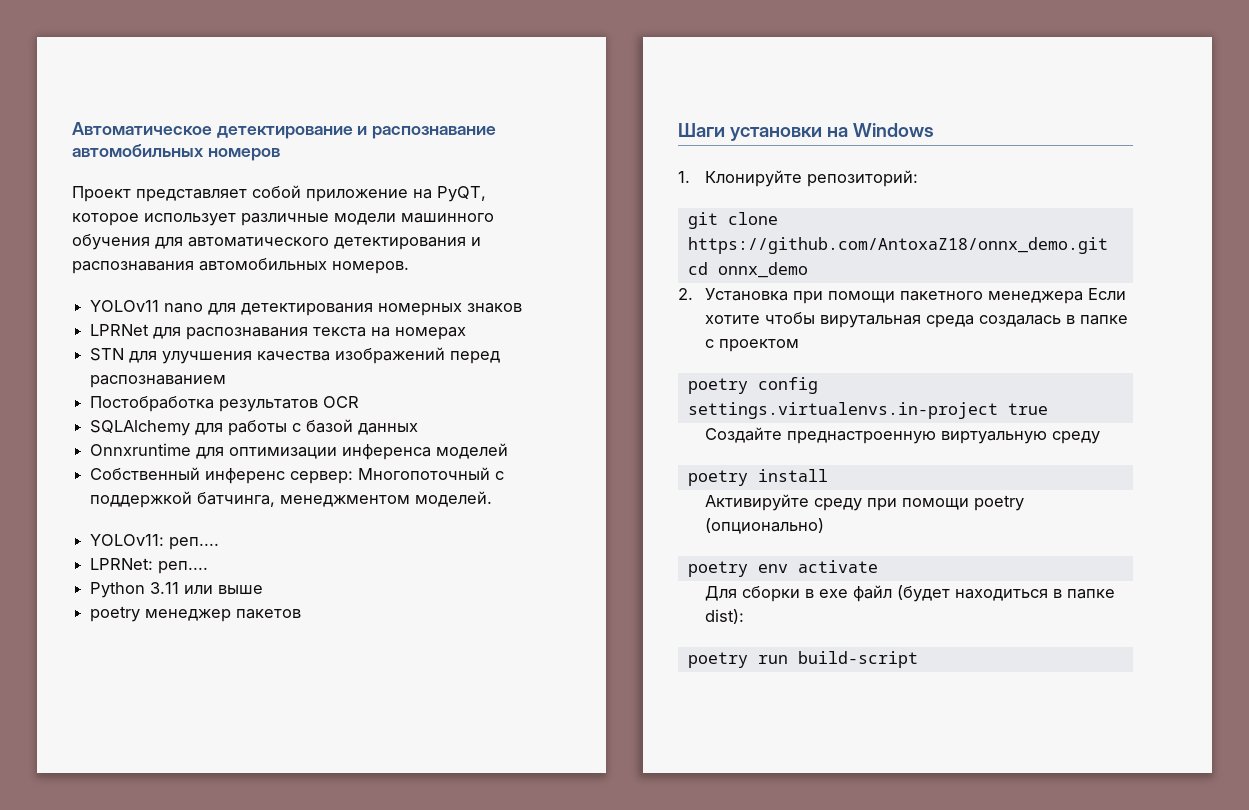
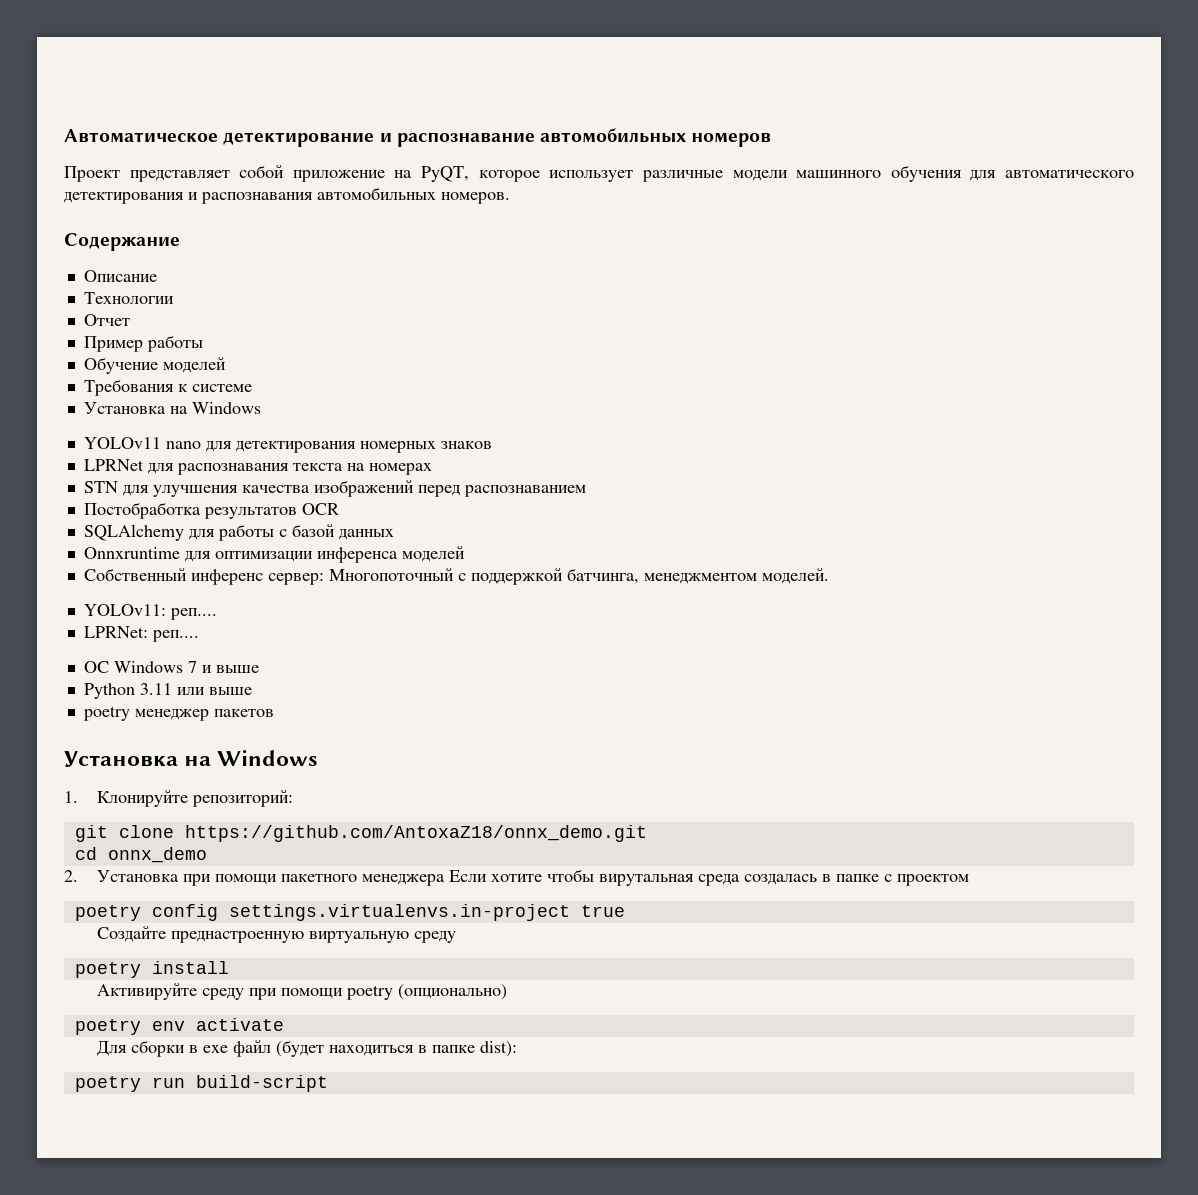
+ Содержание
+ Описание
+ Технологии
+ Отчет
+ Пример работы
+ Обучение моделей
+ Требования к системе
+ Установка на Windows
+ ОС Windows 7 и выше
  poetry менеджер пакетов
- Шаги установки на Windows
+ Установка на Windows

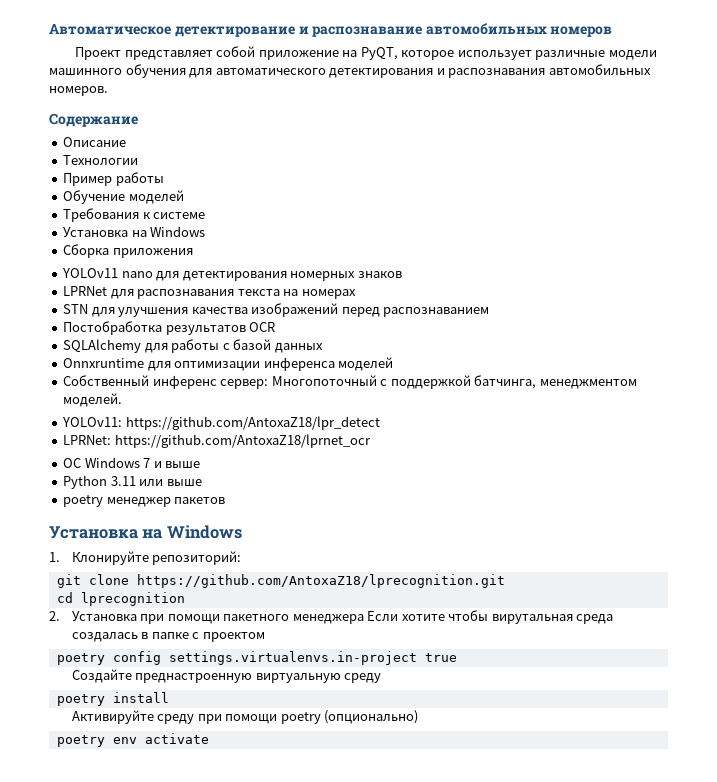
- Отчет
+ Сборка приложения
- YOLOv11: реп....
+ YOLOv11: https://github.com/AntoxaZ18/lpr_detect
- LPRNet: реп....
+ LPRNet: https://github.com/AntoxaZ18/lprnet_ocr
- git clone https://github.com/AntoxaZ18/onnx_demo.git
+ git clone https://github.com/AntoxaZ18/lprecognition.git
- cd onnx_demo
+ cd lprecognition
- Для сборки в exe файл (будет находиться в папке dist):
- poetry run build-script

